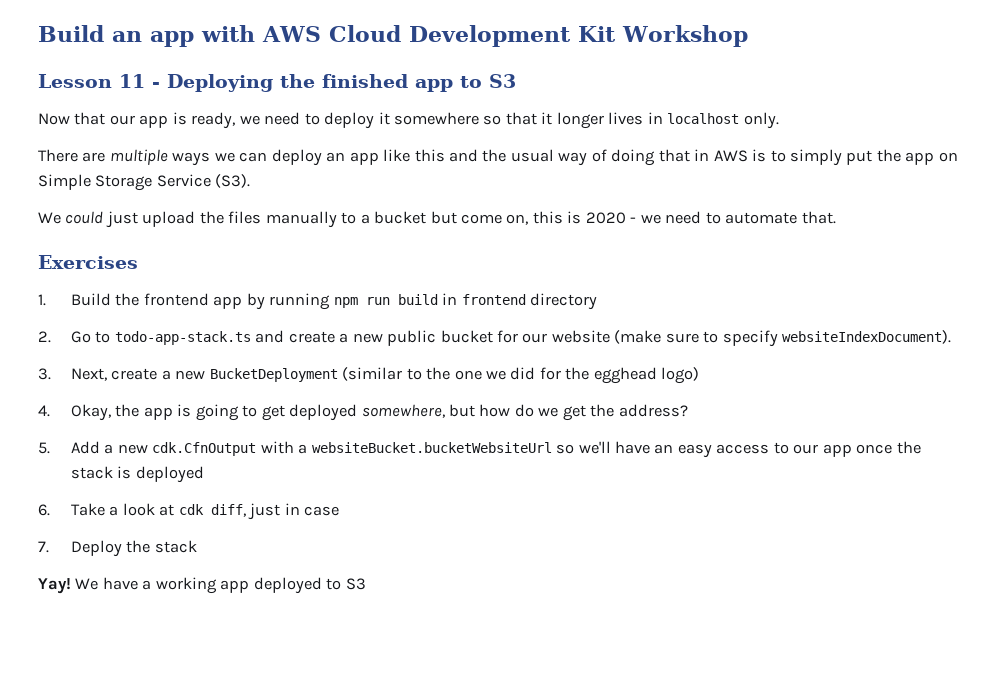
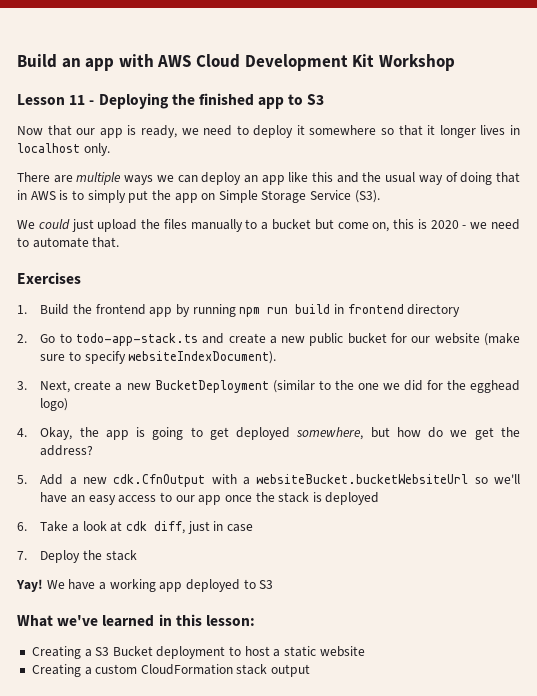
+ What we've learned in this lesson:
+ Creating a S3 Bucket deployment to host a static website
+ Creating a custom CloudFormation stack output

